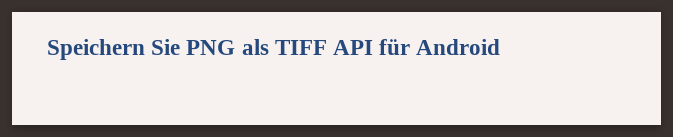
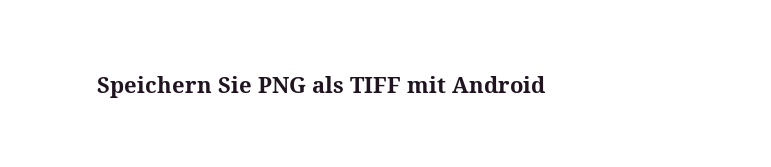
- Speichern Sie PNG als TIFF API für Android
+ Speichern Sie PNG als TIFF mit Android

